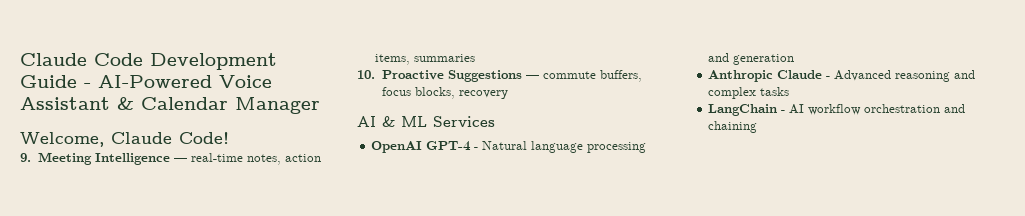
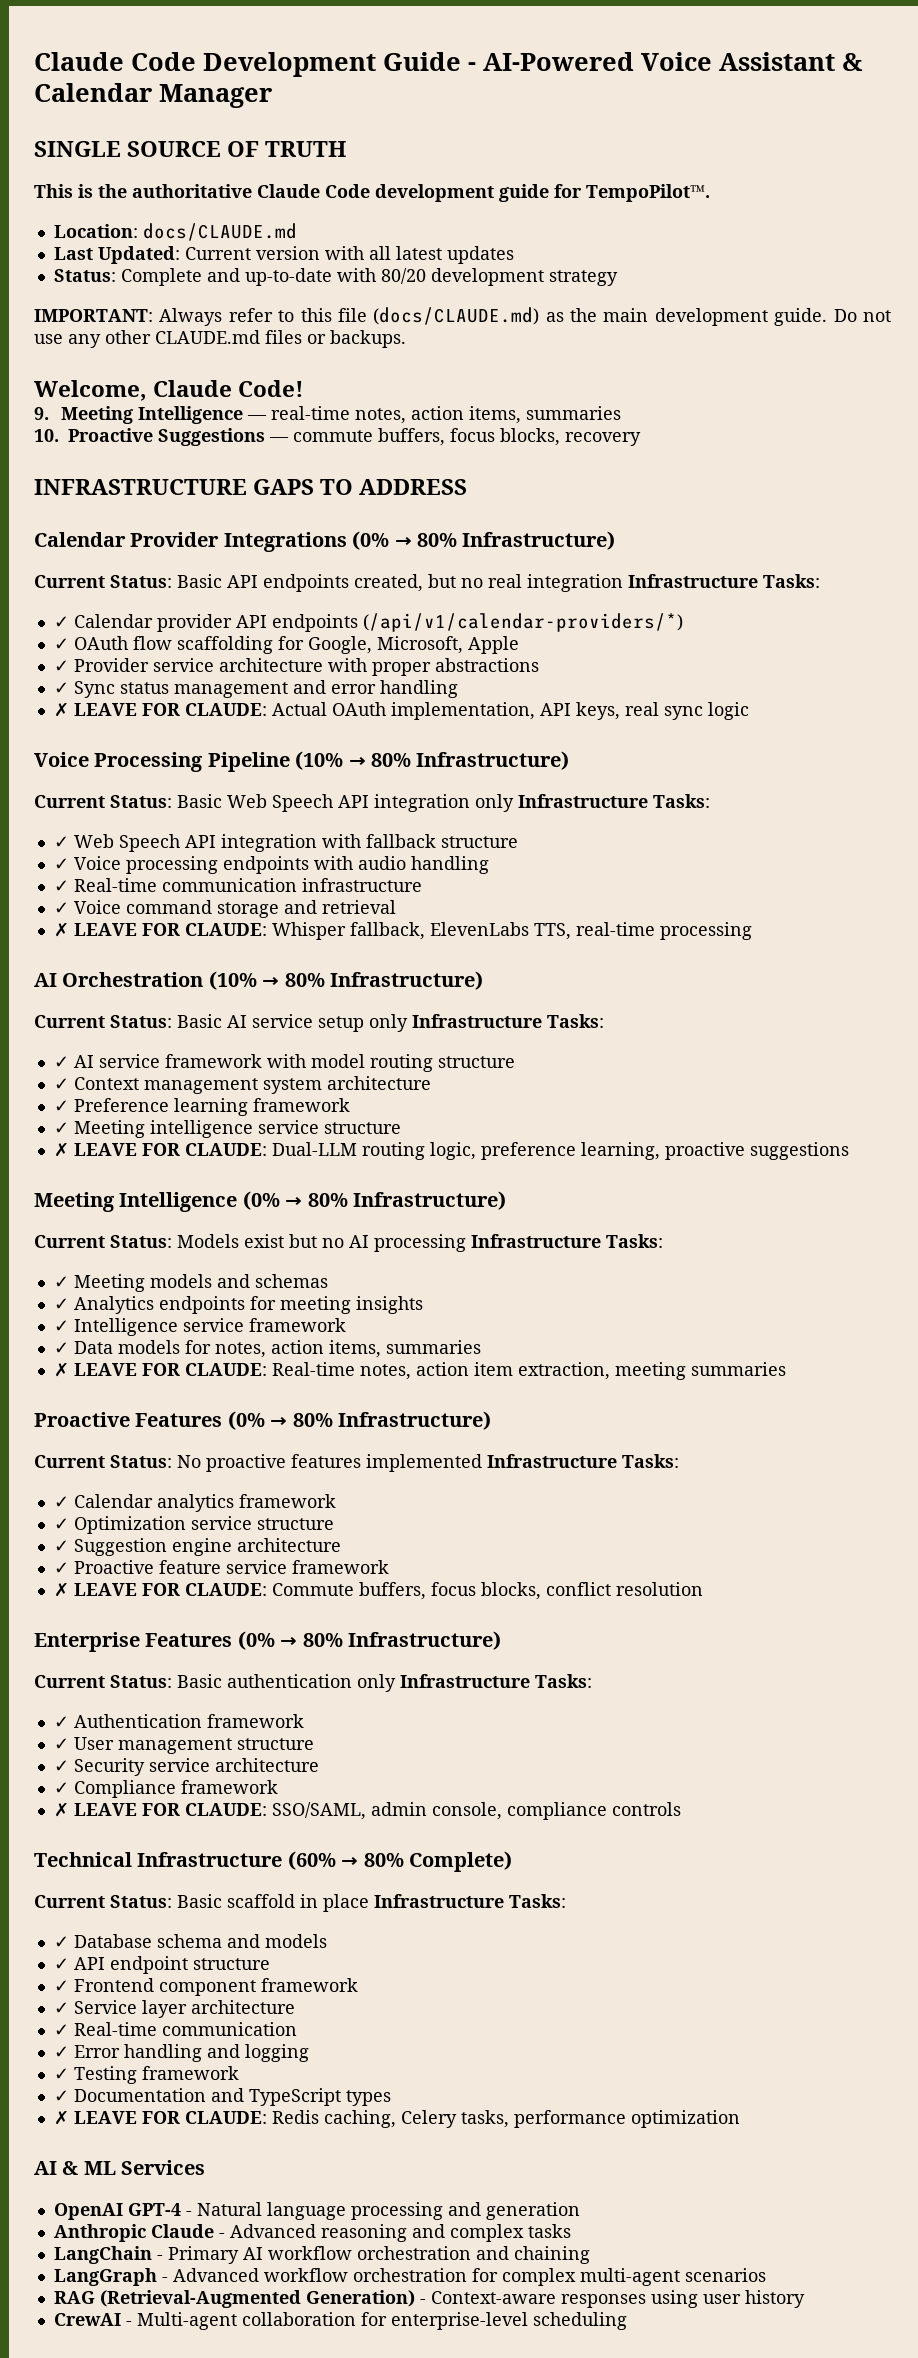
+ SINGLE SOURCE OF TRUTH
+ This is the authoritative Claude Code development guide for TempoPilot™.
+ Location: docs/CLAUDE.md
+ Last Updated: Current version with all latest updates
+ Status: Complete and up-to-date with 80/20 development strategy
+ IMPORTANT: Always refer to this file (docs/CLAUDE.md) as the main development guide. Do not use any other CLAUDE.md files or backups.
+ INFRASTRUCTURE GAPS TO ADDRESS
+ Calendar Provider Integrations (0% → 80% Infrastructure)
+ Current Status: Basic API endpoints created, but no real integration Infrastructure Tasks:
+ ✓ Calendar provider API endpoints (/api/v1/calendar-providers/*)
+ ✓ OAuth flow scaffolding for Google, Microsoft, Apple
+ ✓ Provider service architecture with proper abstractions
+ ✓ Sync status management and error handling
+ ✗ LEAVE FOR CLAUDE: Actual OAuth implementation, API keys, real sync logic
+ Voice Processing Pipeline (10% → 80% Infrastructure)
+ Current Status: Basic Web Speech API integration only Infrastructure Tasks:
+ ✓ Web Speech API integration with fallback structure
+ ✓ Voice processing endpoints with audio handling
+ ✓ Real-time communication infrastructure
+ ✓ Voice command storage and retrieval
+ ✗ LEAVE FOR CLAUDE: Whisper fallback, ElevenLabs TTS, real-time processing
+ AI Orchestration (10% → 80% Infrastructure)
+ Current Status: Basic AI service setup only Infrastructure Tasks:
+ ✓ AI service framework with model routing structure
+ ✓ Context management system architecture
+ ✓ Preference learning framework
+ ✓ Meeting intelligence service structure
+ ✗ LEAVE FOR CLAUDE: Dual-LLM routing logic, preference learning, proactive suggestions
+ Meeting Intelligence (0% → 80% Infrastructure)
+ Current Status: Models exist but no AI processing Infrastructure Tasks:
+ ✓ Meeting models and schemas
+ ✓ Analytics endpoints for meeting insights
+ ✓ Intelligence service framework
+ ✓ Data models for notes, action items, summaries
+ ✗ LEAVE FOR CLAUDE: Real-time notes, action item extraction, meeting summaries
+ Proactive Features (0% → 80% Infrastructure)
+ Current Status: No proactive features implemented Infrastructure Tasks:
+ ✓ Calendar analytics framework
+ ✓ Optimization service structure
+ ✓ Suggestion engine architecture
+ ✓ Proactive feature service framework
+ ✗ LEAVE FOR CLAUDE: Commute buffers, focus blocks, conflict resolution
+ Enterprise Features (0% → 80% Infrastructure)
+ Current Status: Basic authentication only Infrastructure Tasks:
+ ✓ Authentication framework
+ ✓ User management structure
+ ✓ Security service architecture
+ ✓ Compliance framework
+ ✗ LEAVE FOR CLAUDE: SSO/SAML, admin console, compliance controls
+ Technical Infrastructure (60% → 80% Complete)
+ Current Status: Basic scaffold in place Infrastructure Tasks:
+ ✓ Database schema and models
+ ✓ API endpoint structure
+ ✓ Frontend component framework
+ ✓ Service layer architecture
+ ✓ Real-time communication
+ ✓ Error handling and logging
+ ✓ Testing framework
+ ✓ Documentation and TypeScript types
+ ✗ LEAVE FOR CLAUDE: Redis caching, Celery tasks, performance optimization
- LangChain - AI workflow orchestration and chaining
+ LangChain - Primary AI workflow orchestration and chaining
+ LangGraph - Advanced workflow orchestration for complex multi-agent scenarios
+ RAG (Retrieval-Augmented Generation) - Context-aware responses using user history
+ CrewAI - Multi-agent collaboration for enterprise-level scheduling

